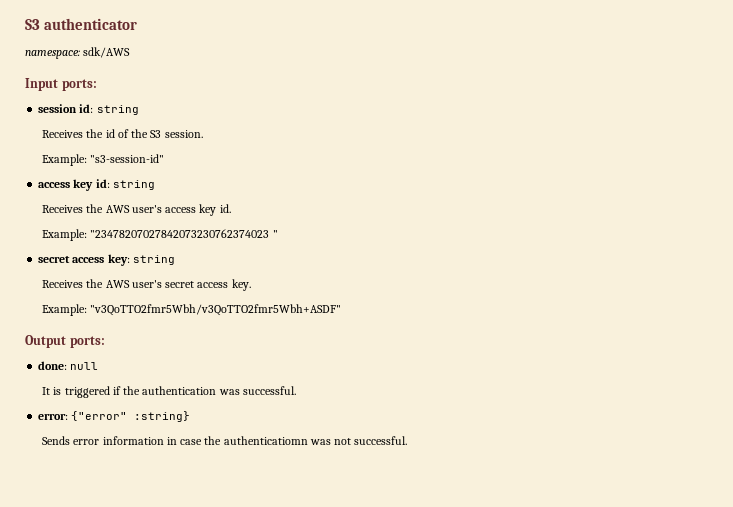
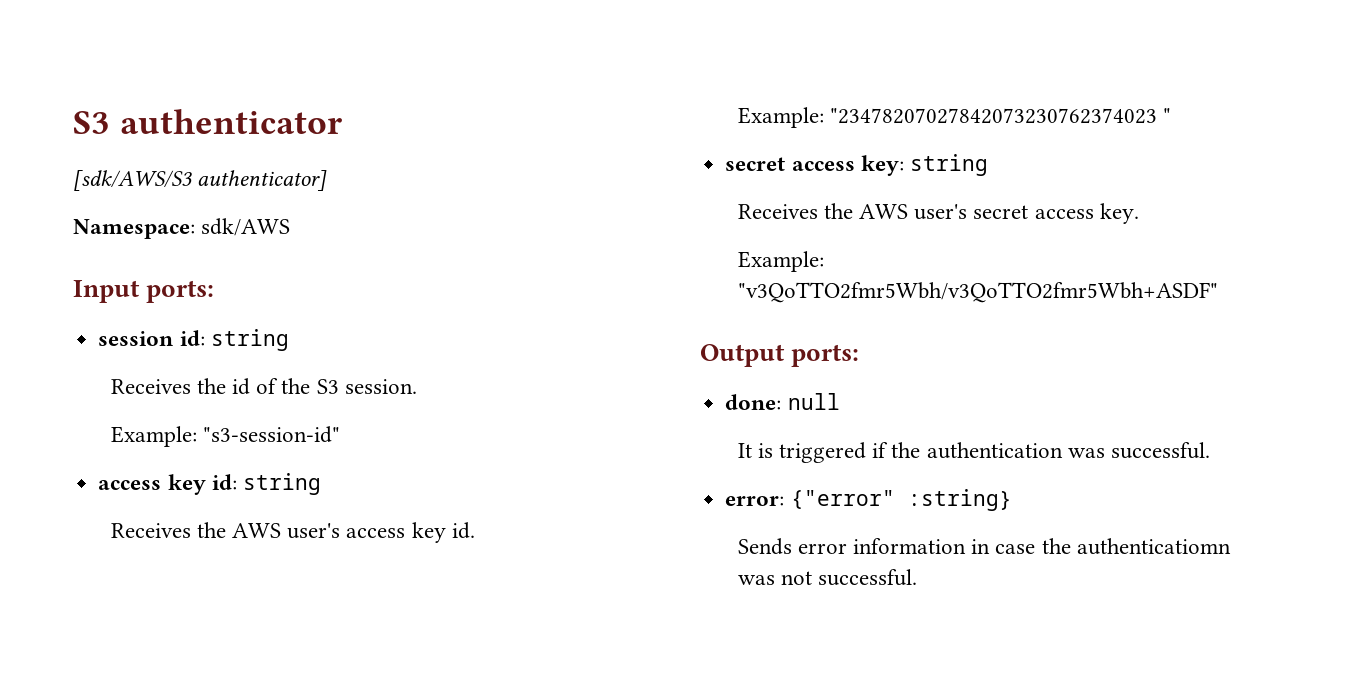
- namespace: sdk/AWS
+ [sdk/AWS/S3 authenticator]
+ Namespace: sdk/AWS

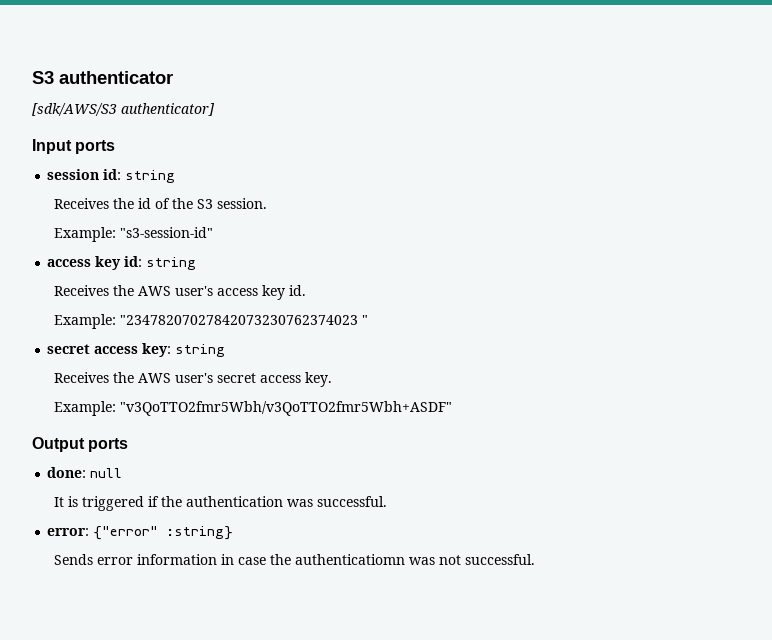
- Namespace: sdk/AWS
- Input ports:
+ Input ports
- Output ports:
+ Output ports

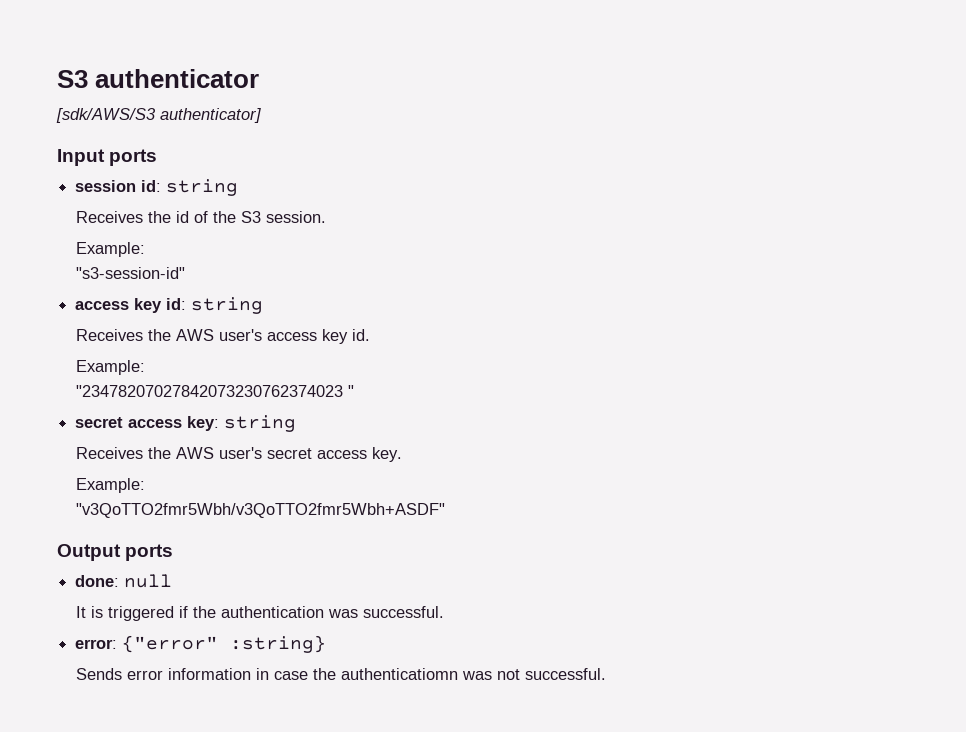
  Receives the id of the S3 session.
- Example: "s3-session-id"
+ Example:
+ "s3-session-id"
  Receives the AWS user's access key id.
- Example: "23478207027842073230762374023 "
+ Example:
+ "23478207027842073230762374023 "
  Receives the AWS user's secret access key.
- Example: "v3QoTTO2fmr5Wbh/v3QoTTO2fmr5Wbh+ASDF"
+ Example:
+ "v3QoTTO2fmr5Wbh/v3QoTTO2fmr5Wbh+ASDF"

